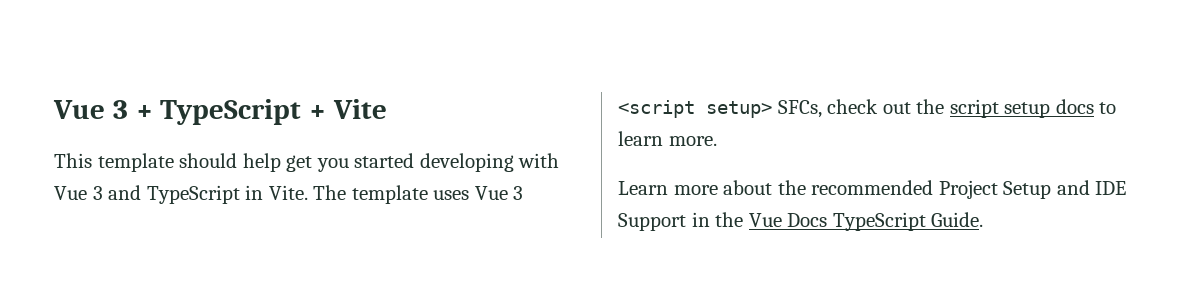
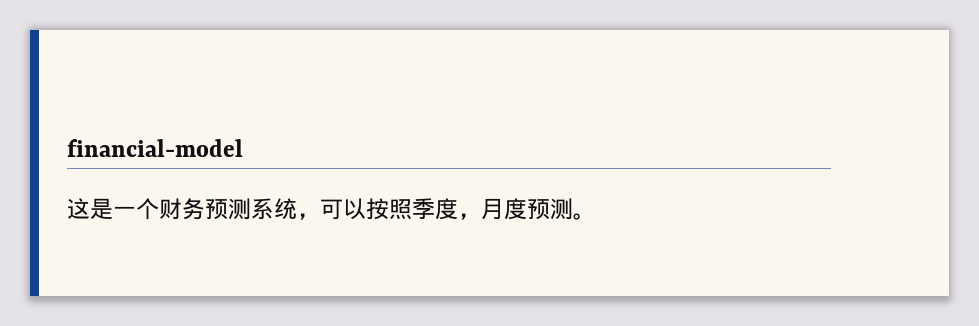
- Vue 3 + TypeScript + Vite
- This template should help get you started developing with Vue 3 and TypeScript in Vite. The template uses Vue 3 <script setup> SFCs, check out the script setup docs to learn more.
- Learn more about the recommended Project Setup and IDE Support in the Vue Docs TypeScript Guide.
+ financial-model
+ 这是一个财务预测系统，可以按照季度，月度预测。

